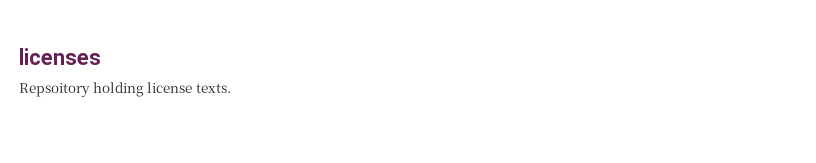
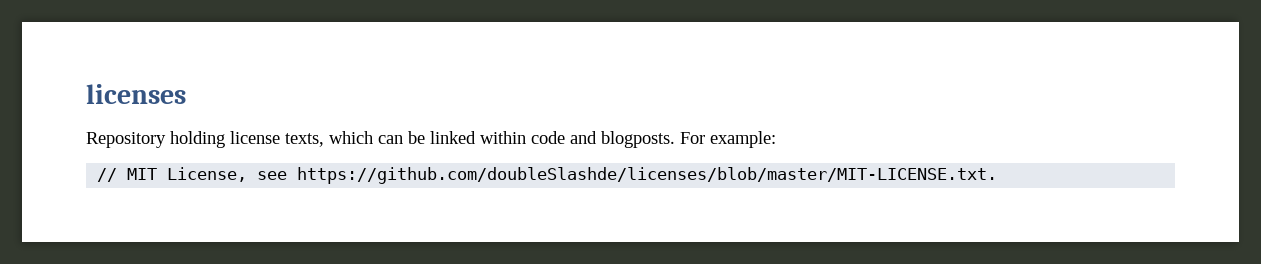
- Repsoitory holding license texts.
+ Repository holding license texts, which can be linked within code and blogposts. For example:
+ // MIT License, see https://github.com/doubleSlashde/licenses/blob/master/MIT-LICENSE.txt.

